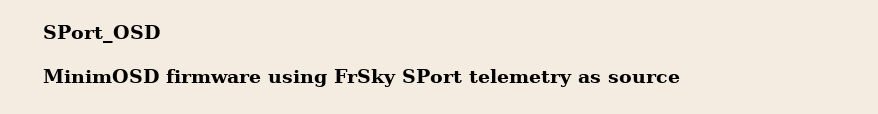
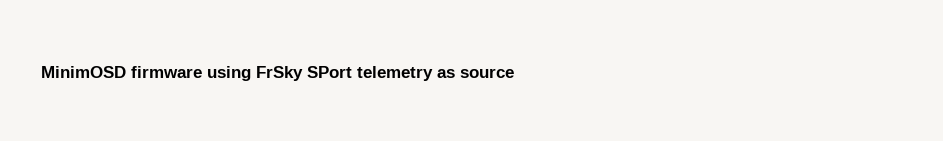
- SPort_OSD

